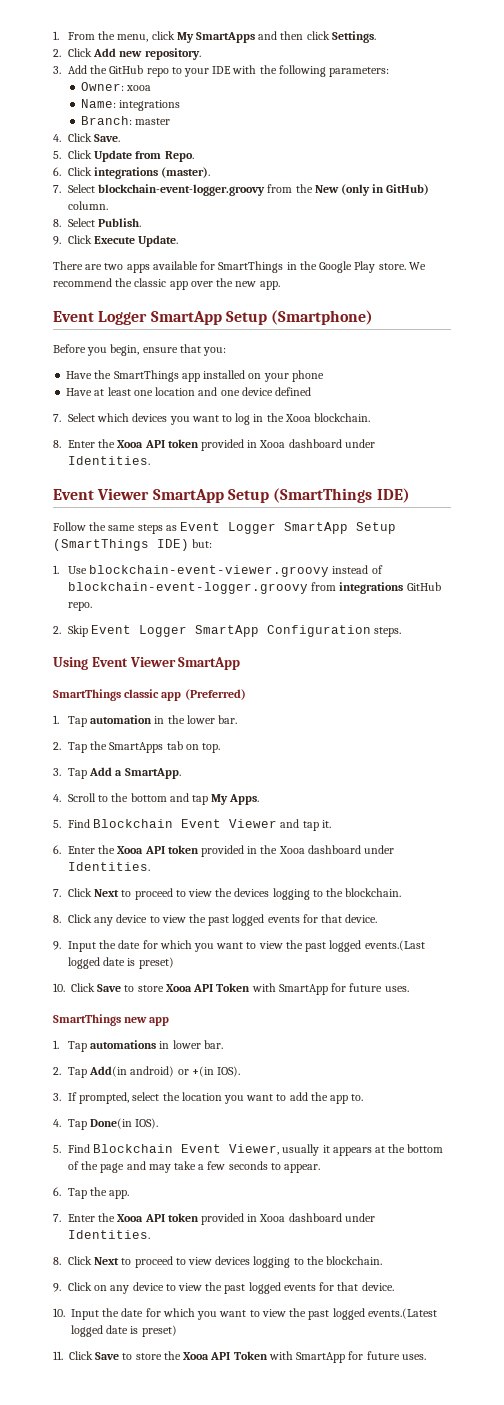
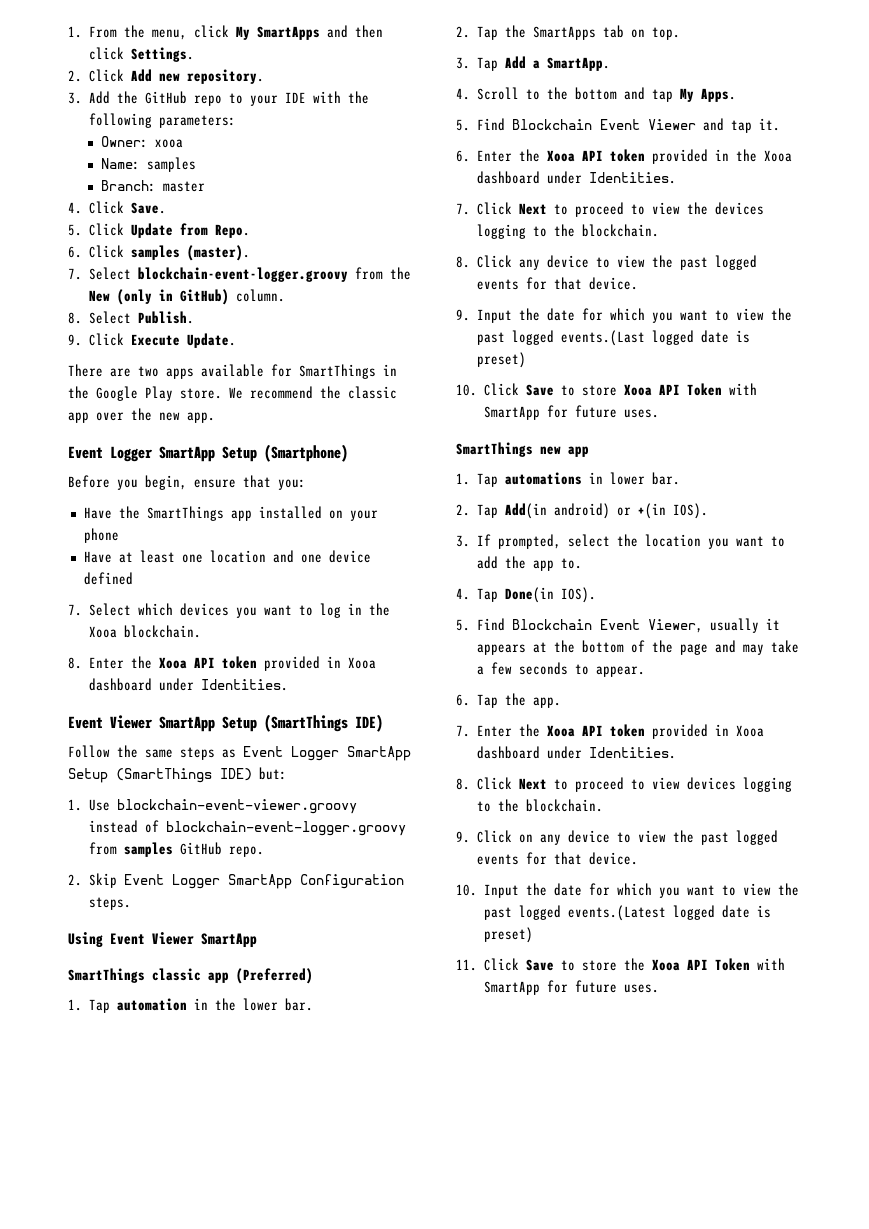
- Name: integrations
+ Name: samples
- 6. Click integrations (master).
+ 6. Click samples (master).
- 1. Use blockchain-event-viewer.groovy instead of blockchain-event-logger.groovy from integrations GitHub repo.
+ 1. Use blockchain-event-viewer.groovy instead of blockchain-event-logger.groovy from samples GitHub repo.

